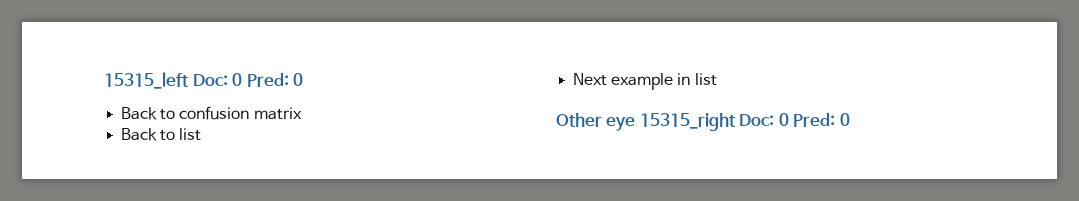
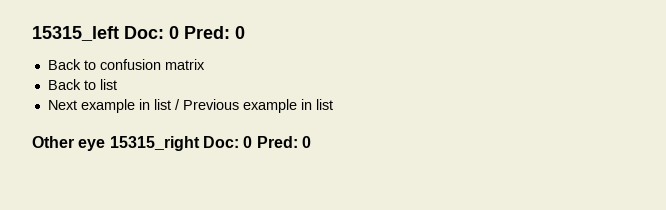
- Next example in list
+ Next example in list / Previous example in list

